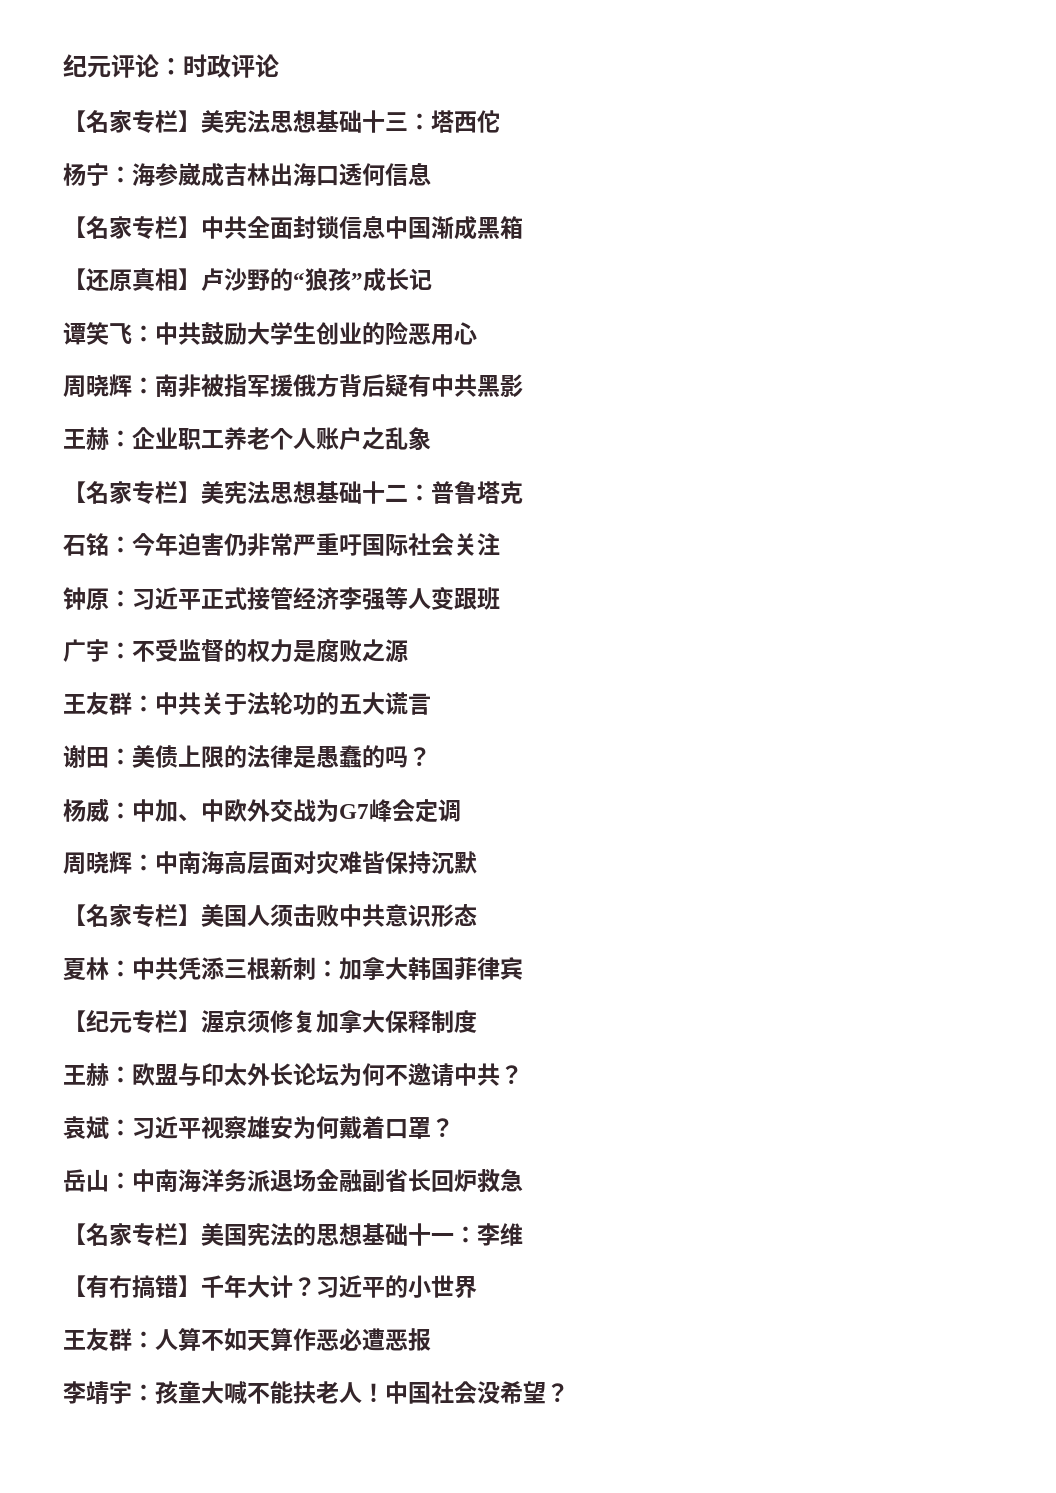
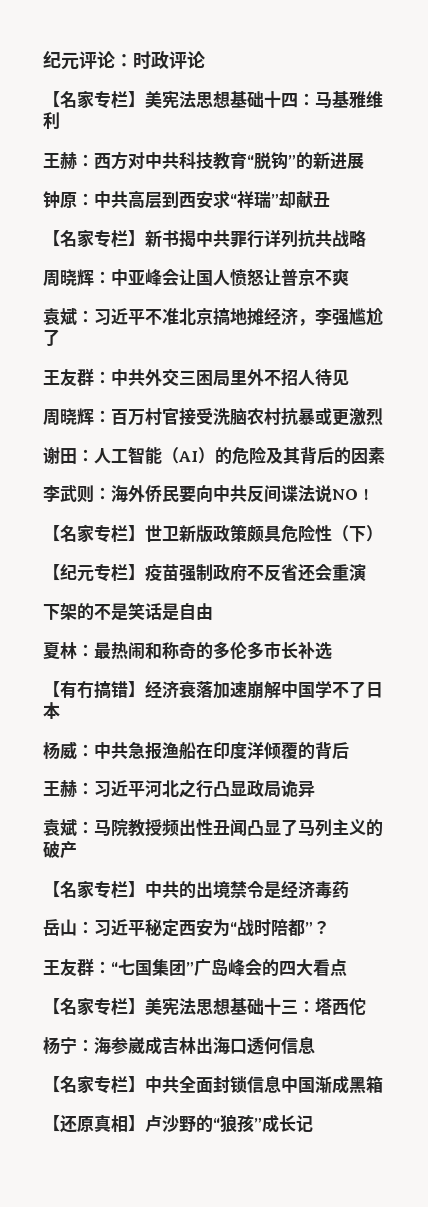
+ 【名家专栏】美宪法思想基础十四：马基雅维利
+ 王赫：西方对中共科技教育“脱钩”的新进展
+ 钟原：中共高层到西安求“祥瑞”却献丑
+ 【名家专栏】新书揭中共罪行详列抗共战略
+ 周晓辉：中亚峰会让国人愤怒让普京不爽
+ 袁斌：习近平不准北京搞地摊经济，李强尴尬了
+ 王友群：中共外交三困局里外不招人待见
+ 周晓辉：百万村官接受洗脑农村抗暴或更激烈
+ 谢田：人工智能（AI）的危险及其背后的因素
+ 李武则：海外侨民要向中共反间谍法说NO !
+ 【名家专栏】世卫新版政策颇具危险性（下）
+ 【纪元专栏】疫苗强制政府不反省还会重演
+ 下架的不是笑话是自由
+ 夏林：最热闹和称奇的多伦多市长补选
+ 【有冇搞错】经济衰落加速崩解中国学不了日本
+ 杨威：中共急报渔船在印度洋倾覆的背后
+ 王赫：习近平河北之行凸显政局诡异
+ 袁斌：马院教授频出性丑闻凸显了马列主义的破产
+ 【名家专栏】中共的出境禁令是经济毒药
+ 岳山：习近平秘定西安为“战时陪都”？
+ 王友群：“七国集团”广岛峰会的四大看点
- 谭笑飞：中共鼓励大学生创业的险恶用心
- 周晓辉：南非被指军援俄方背后疑有中共黑影
- 王赫：企业职工养老个人账户之乱象
- 【名家专栏】美宪法思想基础十二：普鲁塔克
- 石铭：今年迫害仍非常严重吁国际社会关注
- 钟原：习近平正式接管经济李强等人变跟班
- 广宇：不受监督的权力是腐败之源
- 王友群：中共关于法轮功的五大谎言
- 谢田：美债上限的法律是愚蠢的吗？
- 杨威：中加、中欧外交战为G7峰会定调
- 周晓辉：中南海高层面对灾难皆保持沉默
- 【名家专栏】美国人须击败中共意识形态
- 夏林：中共凭添三根新刺：加拿大韩国菲律宾
- 【纪元专栏】渥京须修复加拿大保释制度
- 王赫：欧盟与印太外长论坛为何不邀请中共？
- 袁斌：习近平视察雄安为何戴着口罩？
- 岳山：中南海洋务派退场金融副省长回炉救急
- 【名家专栏】美国宪法的思想基础十一：李维
- 【有冇搞错】千年大计？习近平的小世界
- 王友群：人算不如天算作恶必遭恶报
- 李靖宇：孩童大喊不能扶老人！中国社会没希望？

